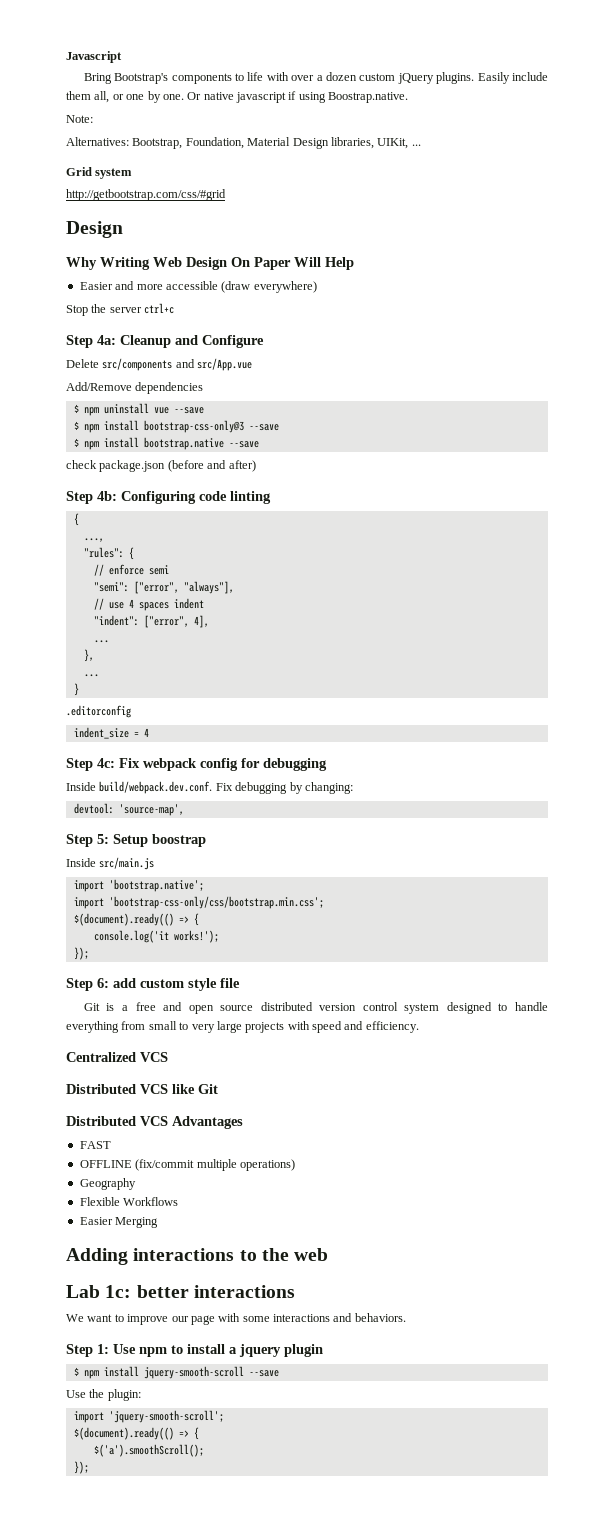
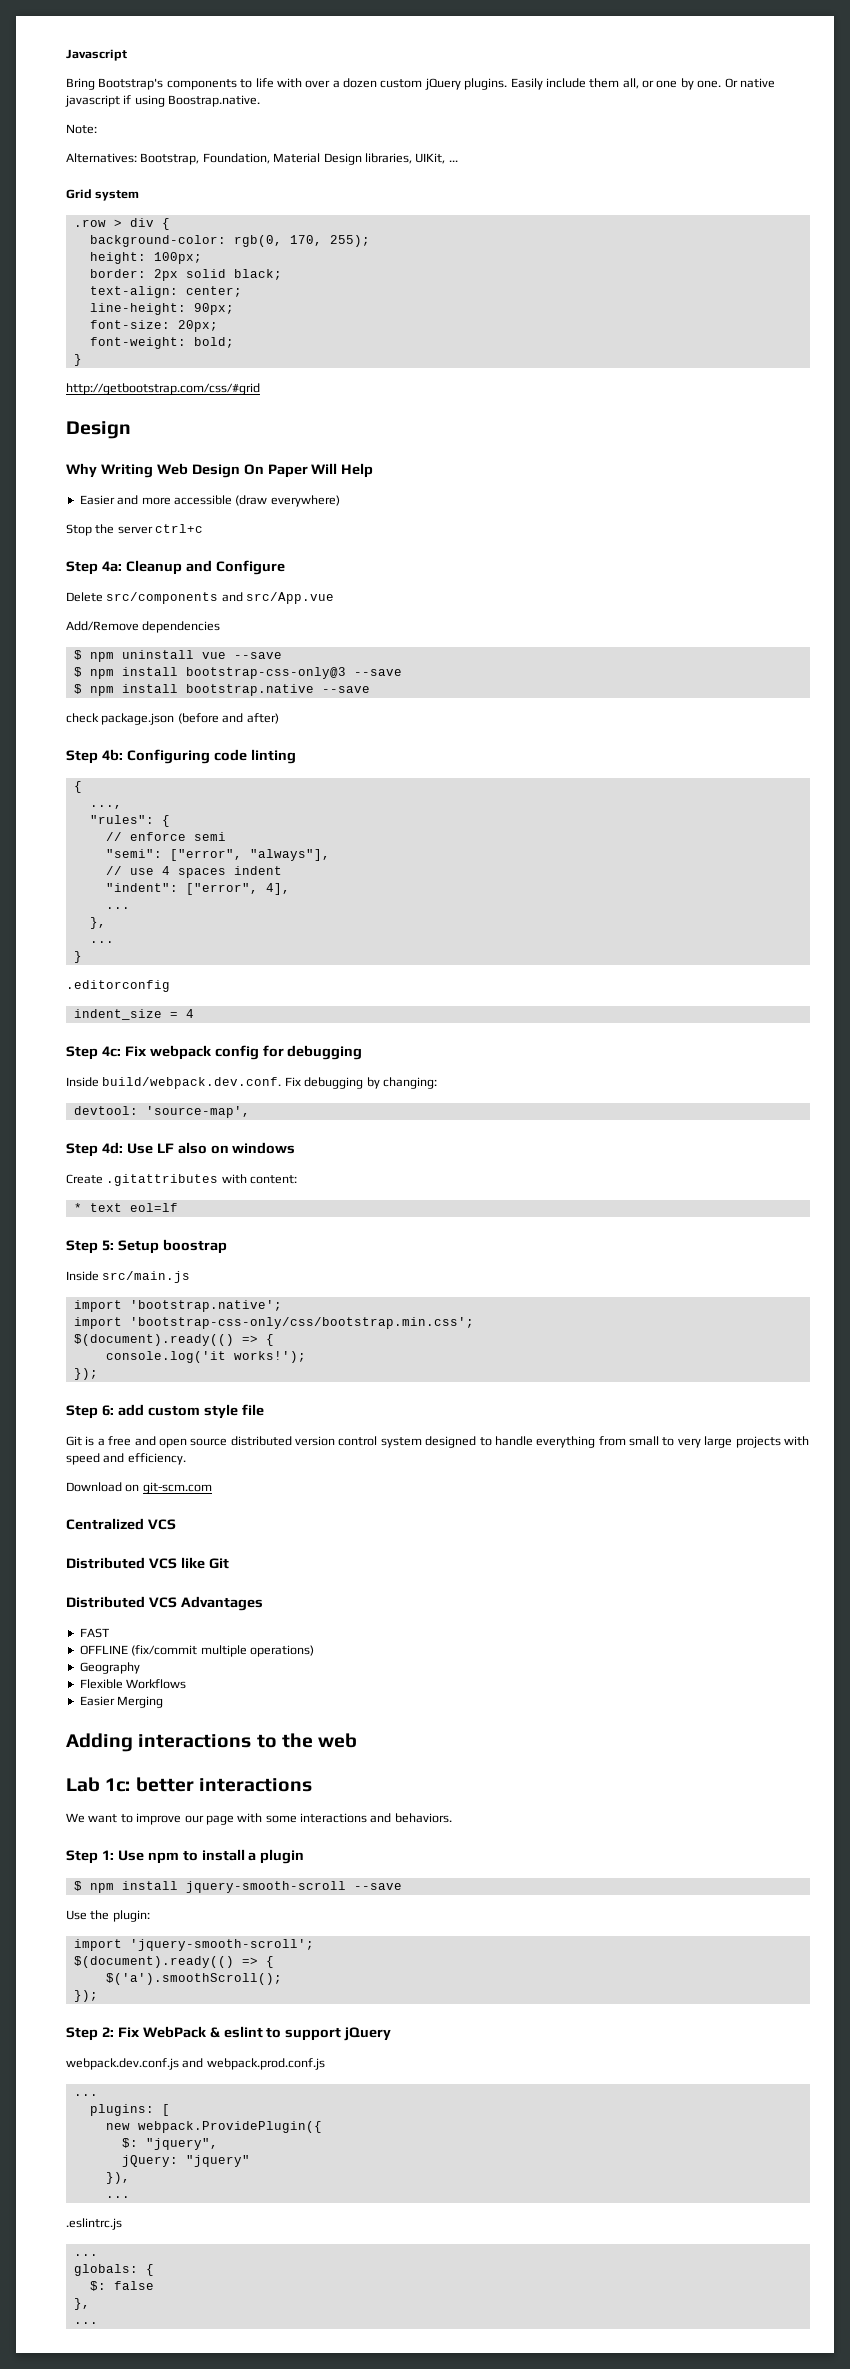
+ .row > div {
+ background-color: rgb(0, 170, 255);
+ height: 100px;
+ border: 2px solid black;
+ text-align: center;
+ line-height: 90px;
+ font-size: 20px;
+ font-weight: bold;
+ }
+ Step 4d: Use LF also on windows
+ Create .gitattributes with content:
+ * text eol=lf
+ Download on git-scm.com
- Step 1: Use npm to install a jquery plugin
+ Step 1: Use npm to install a plugin
+ Step 2: Fix WebPack & eslint to support jQuery
+ webpack.dev.conf.js and webpack.prod.conf.js
+ ...
+ plugins: [
+ new webpack.ProvidePlugin({
+ $: "jquery",
+ jQuery: "jquery"
+ }),
+ ...
+ .eslintrc.js
+ ...
+ globals: {
+ $: false
+ },
+ ...

